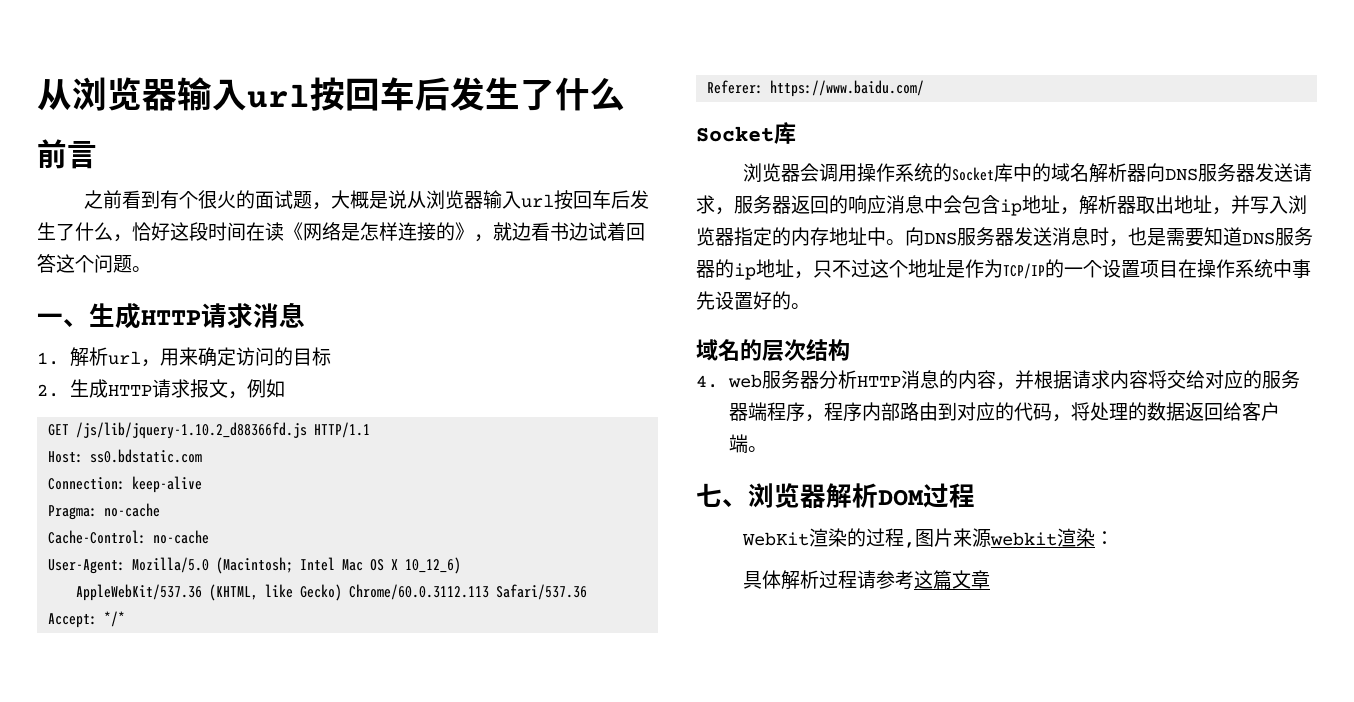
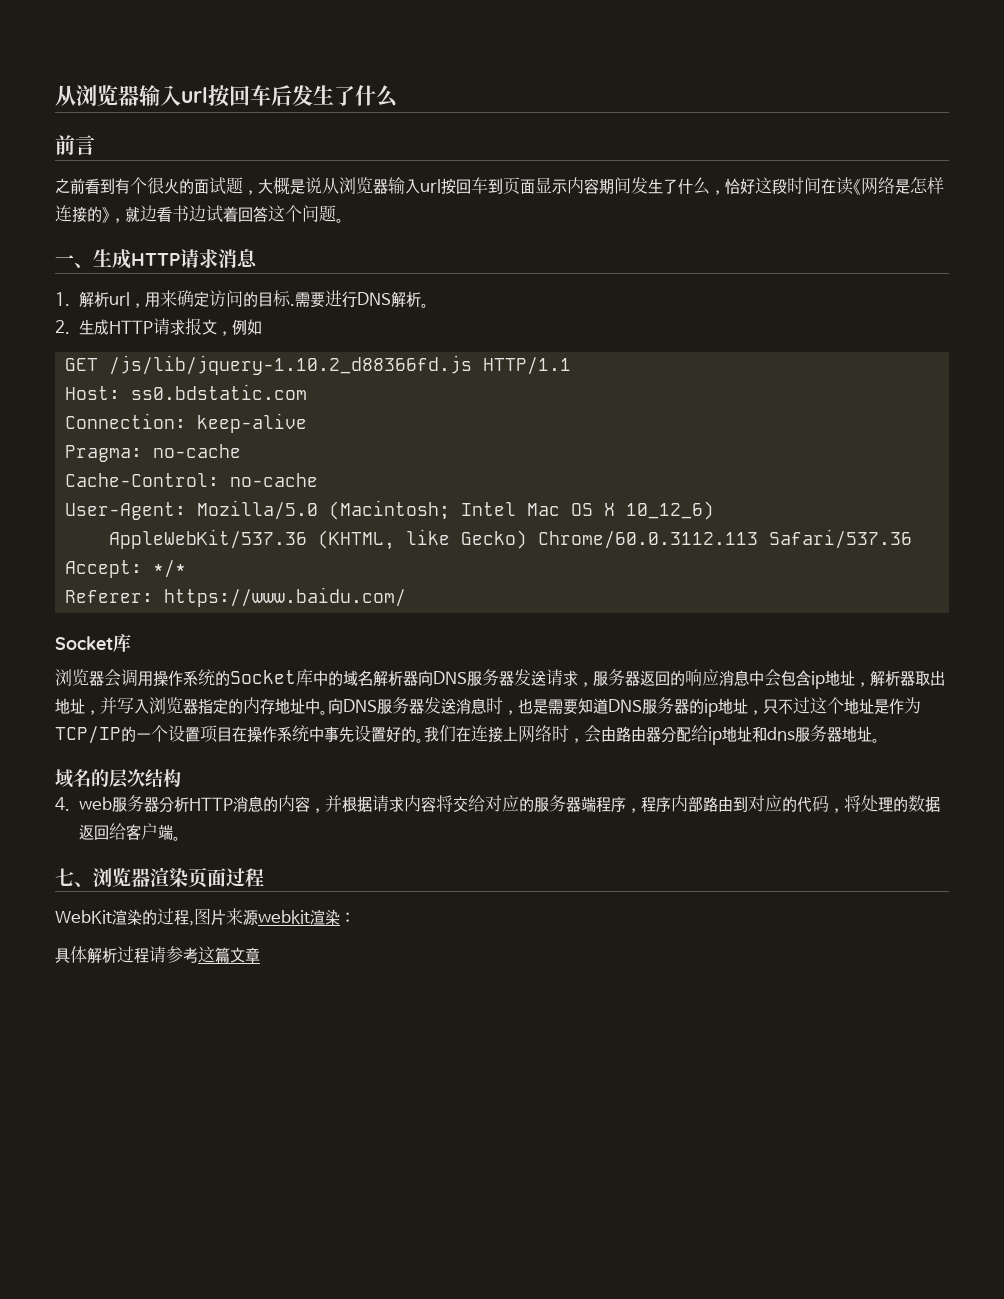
- 之前看到有个很火的面试题，大概是说从浏览器输入url按回车后发生了什么，恰好这段时间在读《网络是怎样连接的》，就边看书边试着回答这个问题。
+ 之前看到有个很火的面试题，大概是说从浏览器输入url按回车到页面显示内容期间发生了什么，恰好这段时间在读《网络是怎样连接的》，就边看书边试着回答这个问题。
- 1.解析url，用来确定访问的目标
+ 1.解析url，用来确定访问的目标.需要进行DNS解析。
+ 我们在连接上网络时，会由路由器分配给ip地址和dns服务器地址。
- 七、浏览器解析DOM过程
+ 七、浏览器渲染页面过程

